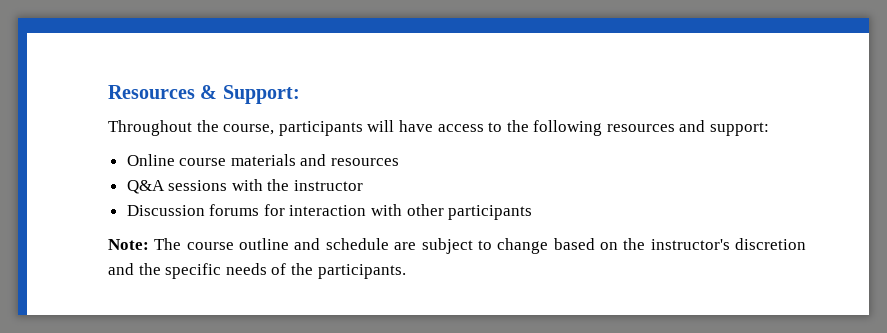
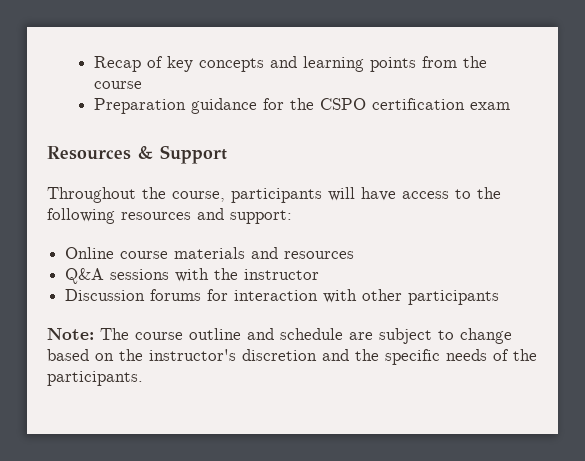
+ Recap of key concepts and learning points from the course
+ Preparation guidance for the CSPO certification exam
- Resources & Support:
+ Resources & Support

